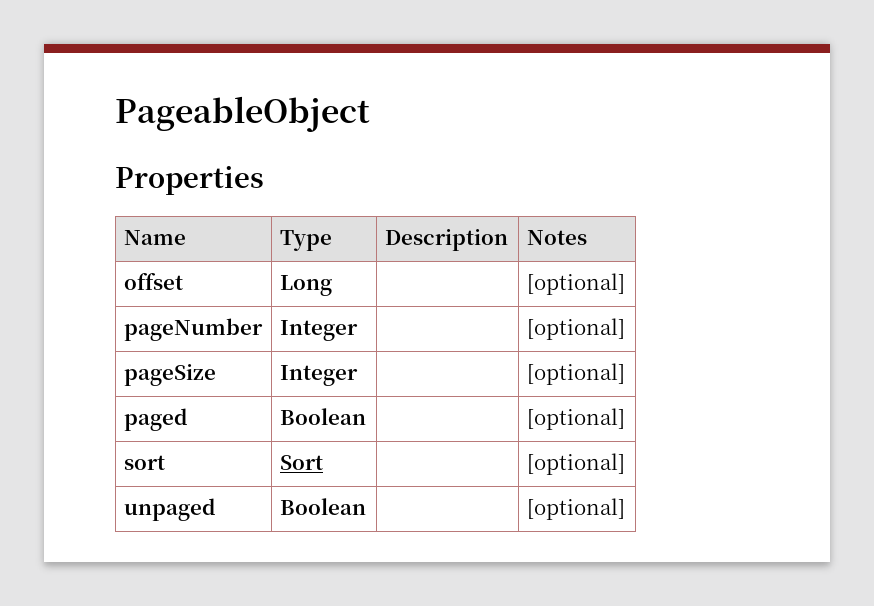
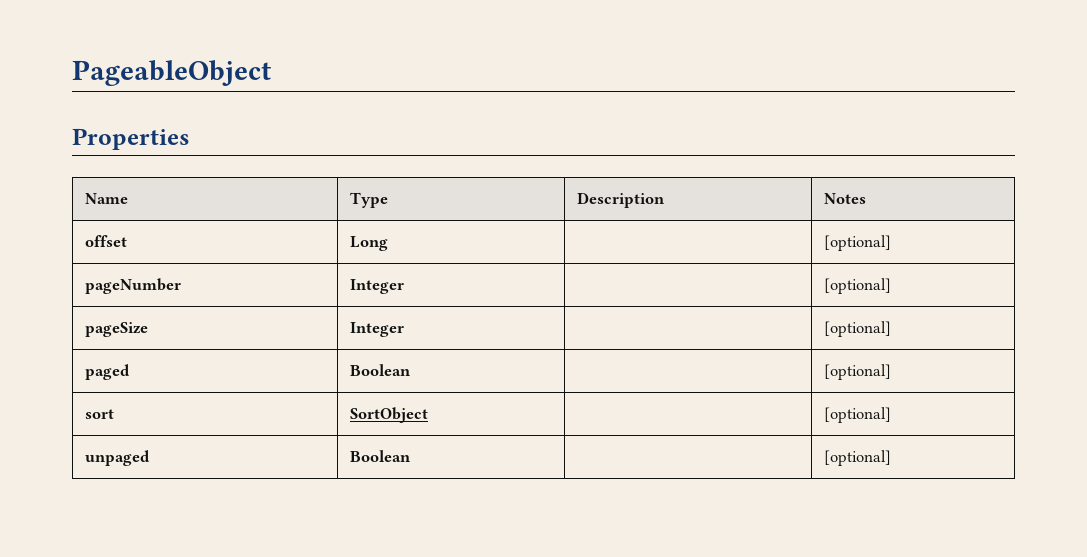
- sort | Sort | | [optional]
+ sort | SortObject | | [optional]

